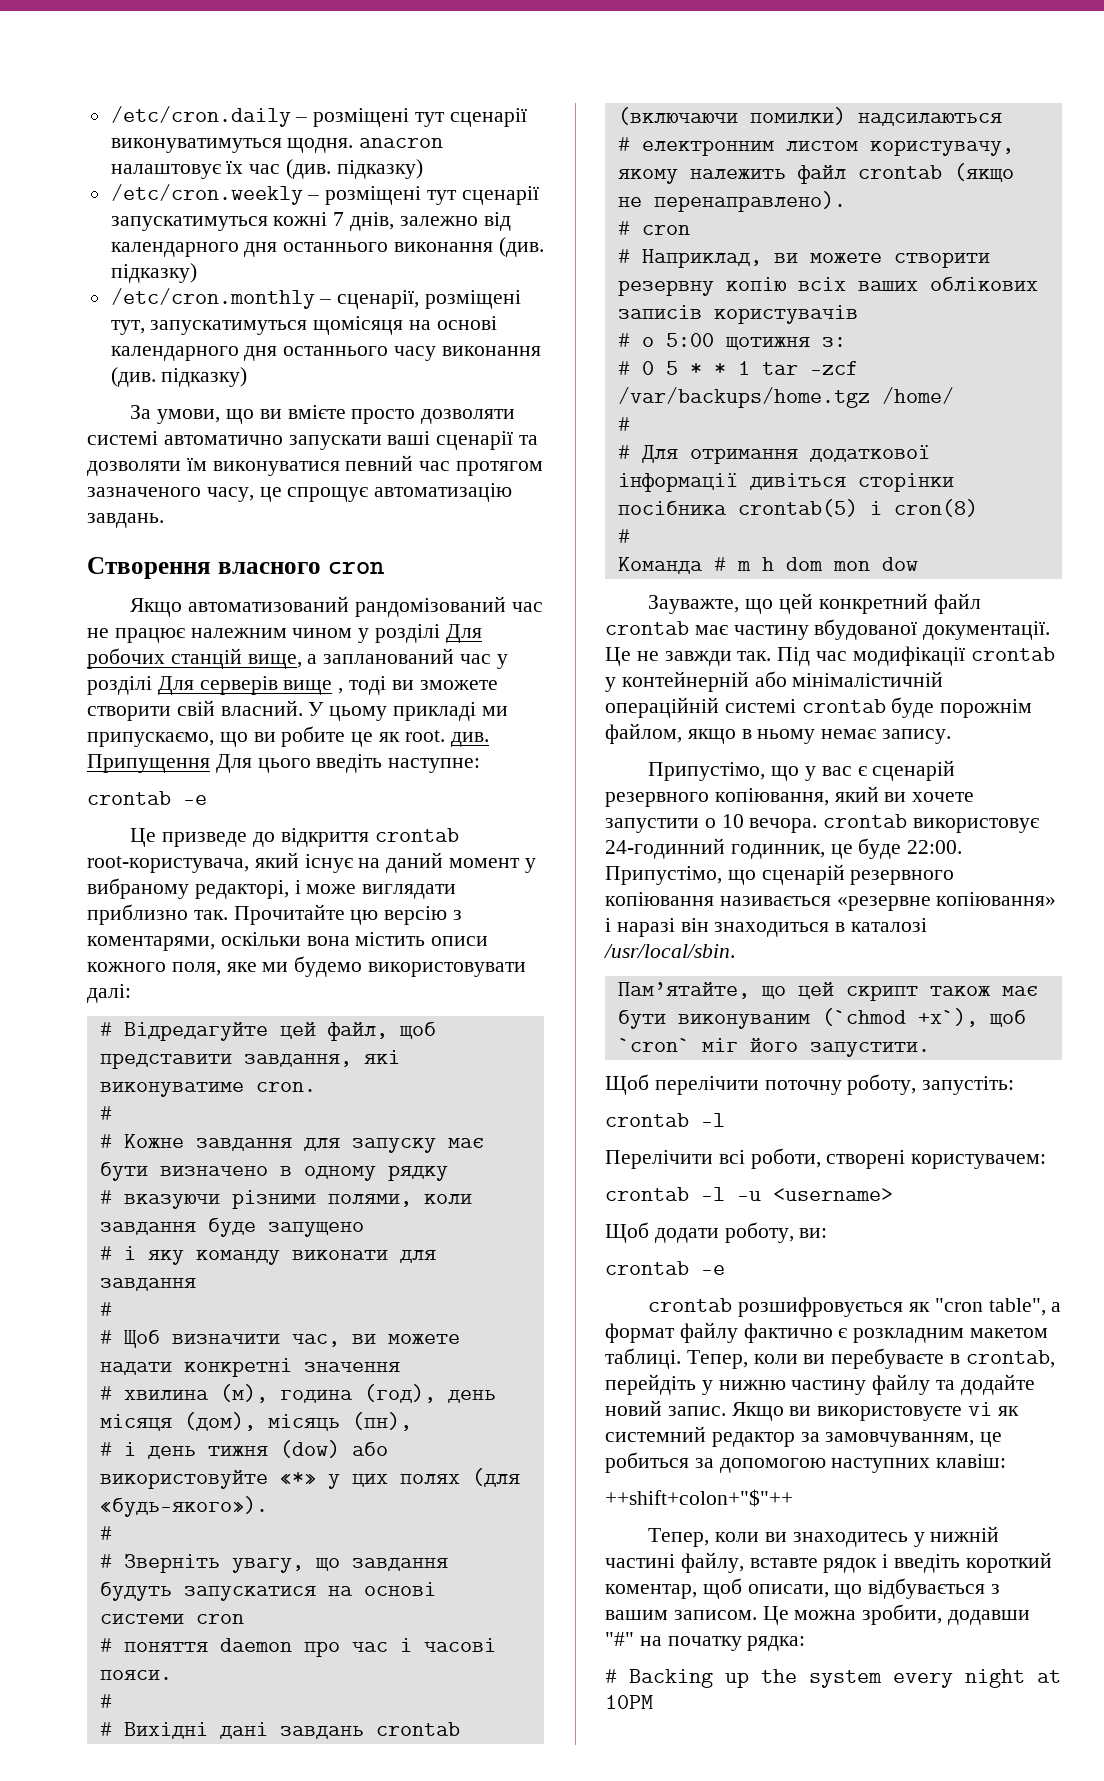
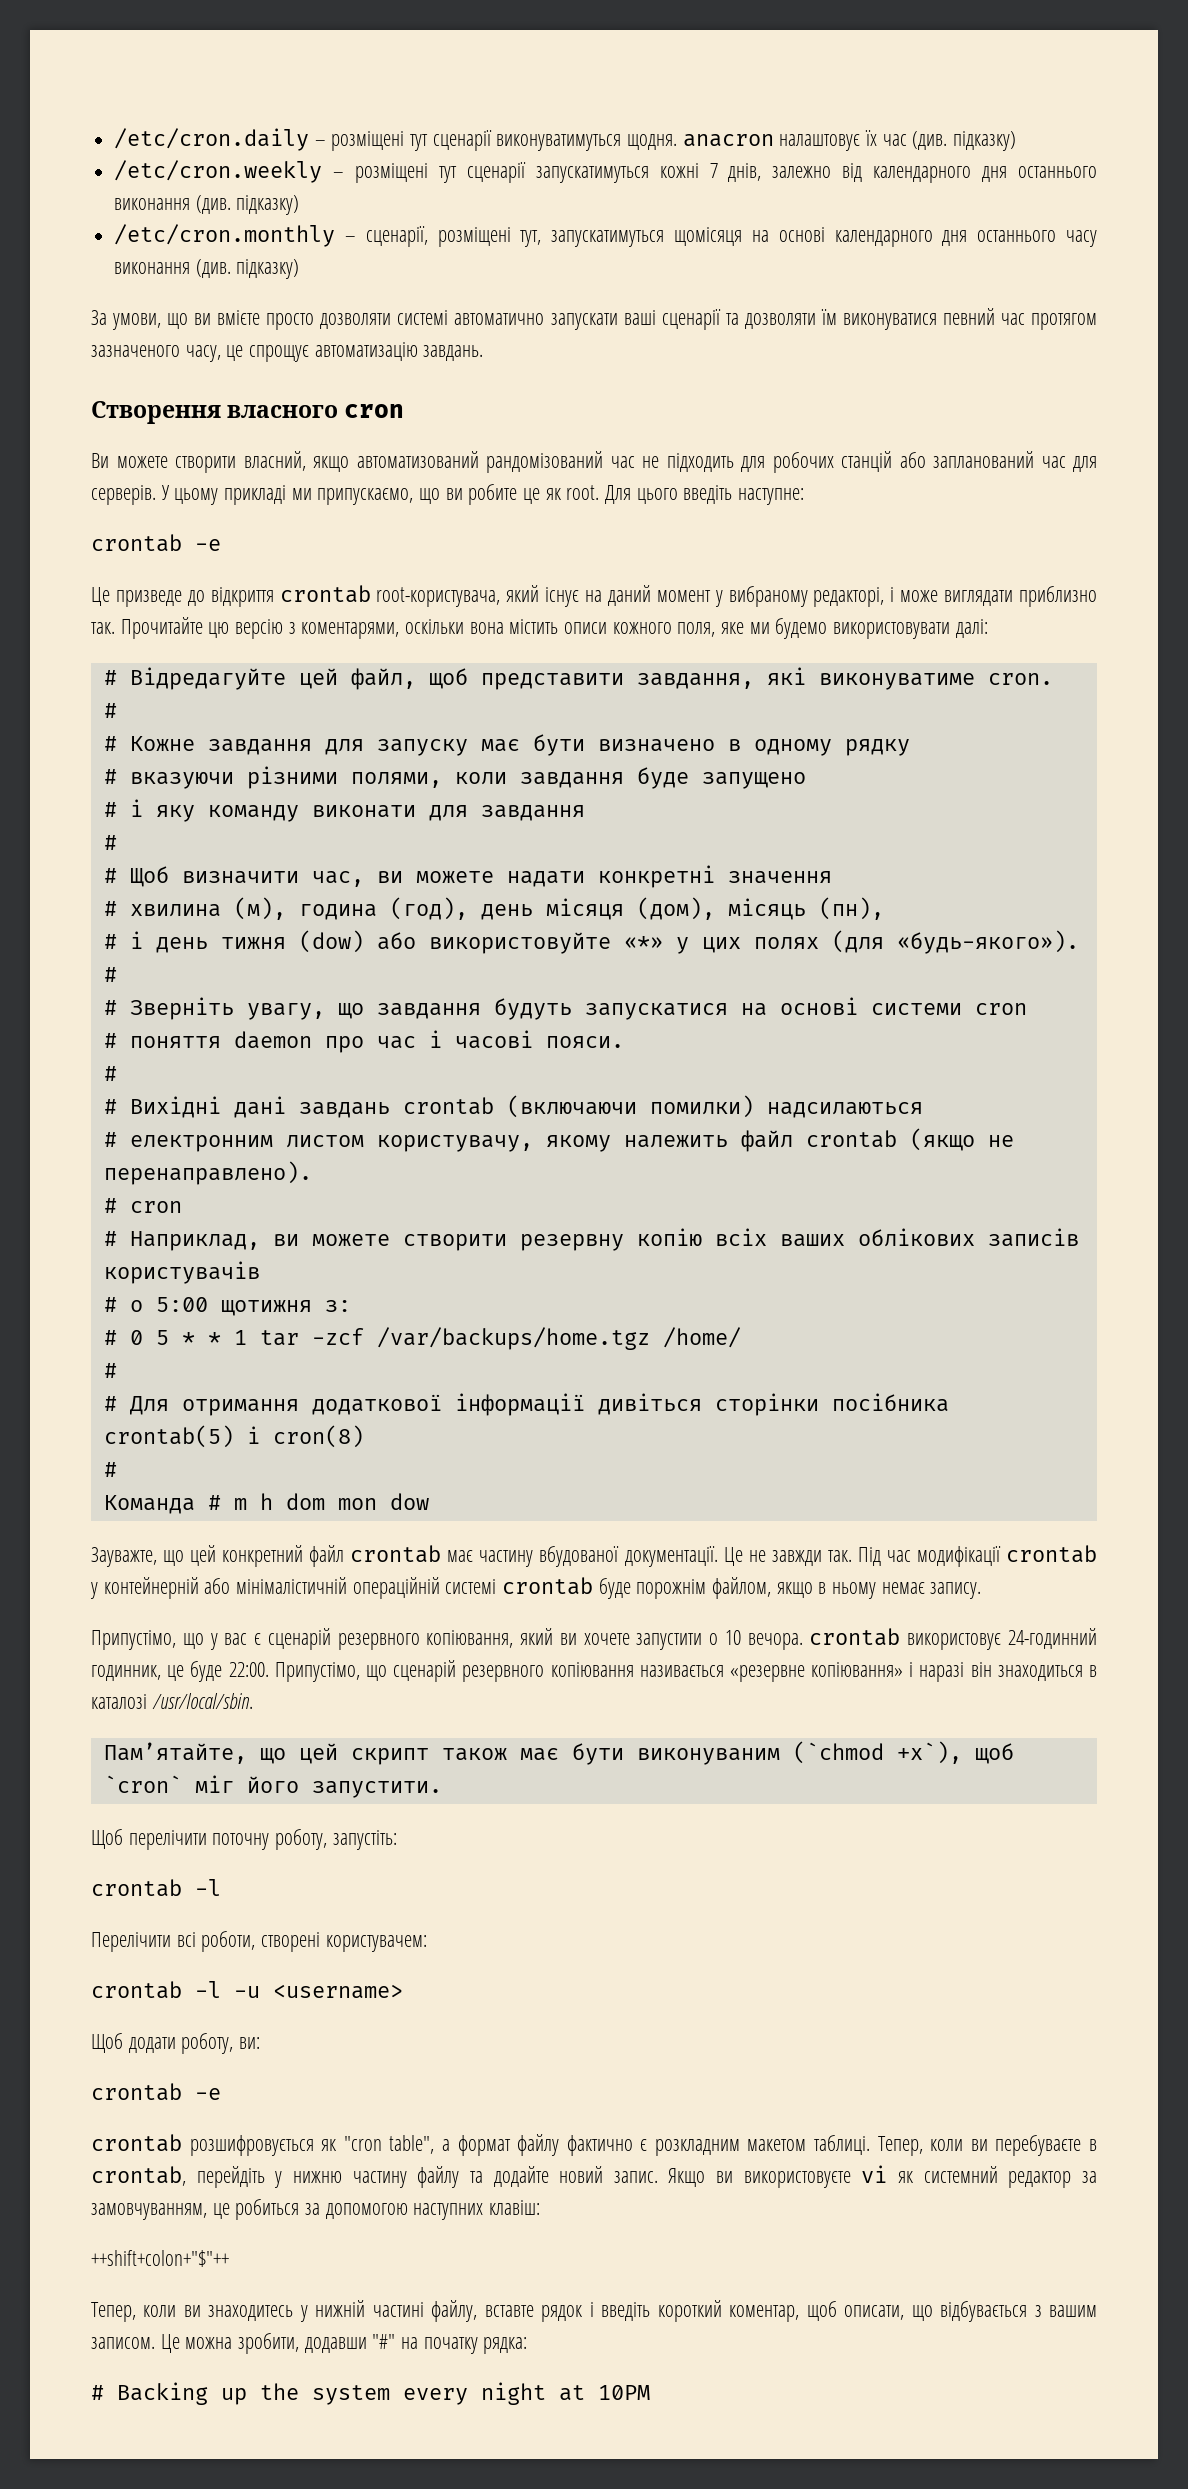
- Якщо автоматизований рандомізований час не працює належним чином у розділі Для робочих станцій вище, а запланований час у розділі Для серверів вище , тоді ви зможете створити свій власний.
+ Ви можете створити власний, якщо автоматизований рандомізований час не підходить для робочих станцій або запланований час для серверів.
- У цьому прикладі ми припускаємо, що ви робите це як root. див. Припущення Для цього введіть наступне:
+ У цьому прикладі ми припускаємо, що ви робите це як root. Для цього введіть наступне:

